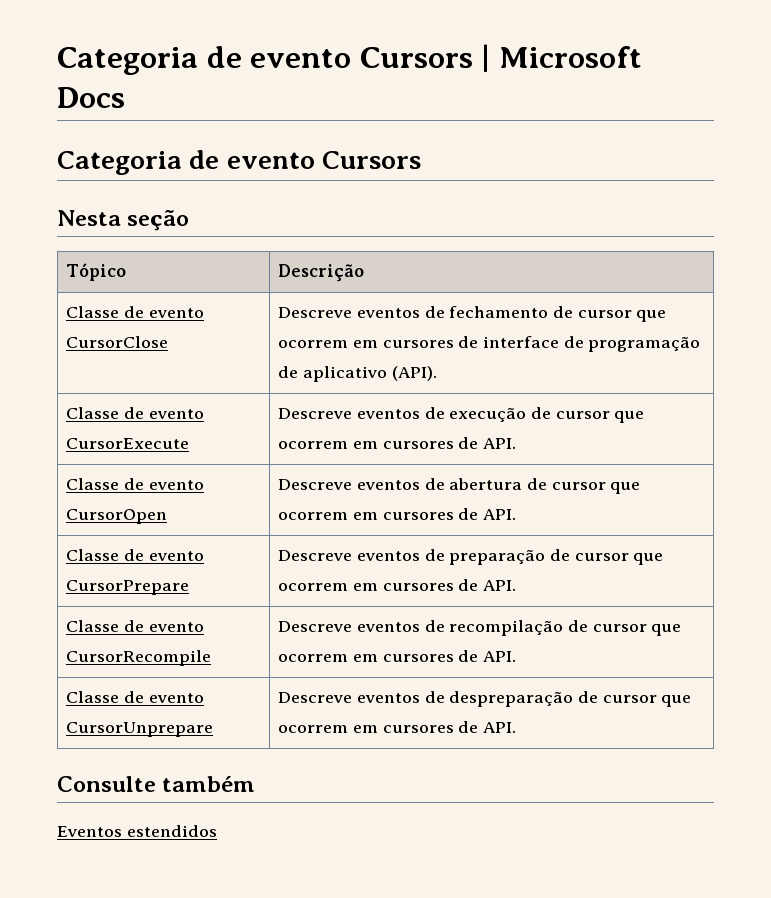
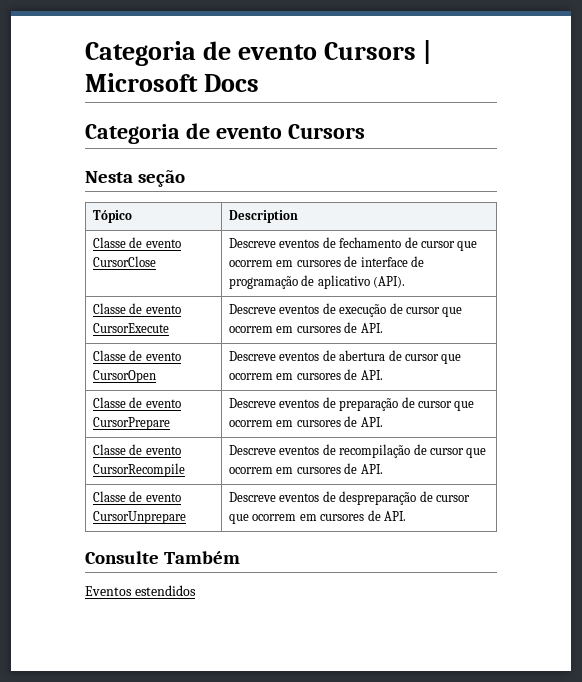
- Tópico | Descrição
+ Tópico | Description
- Consulte também
+ Consulte Também

